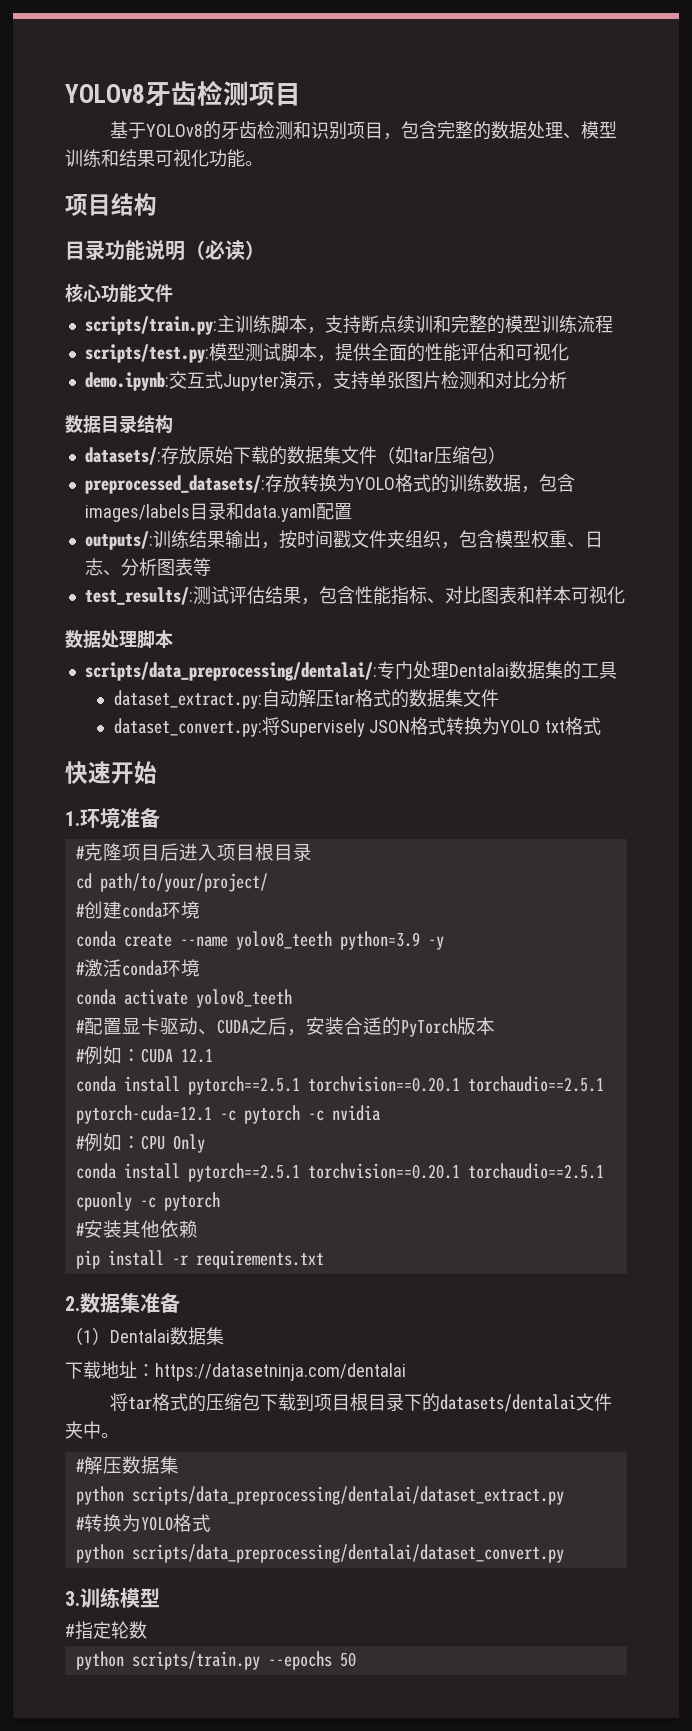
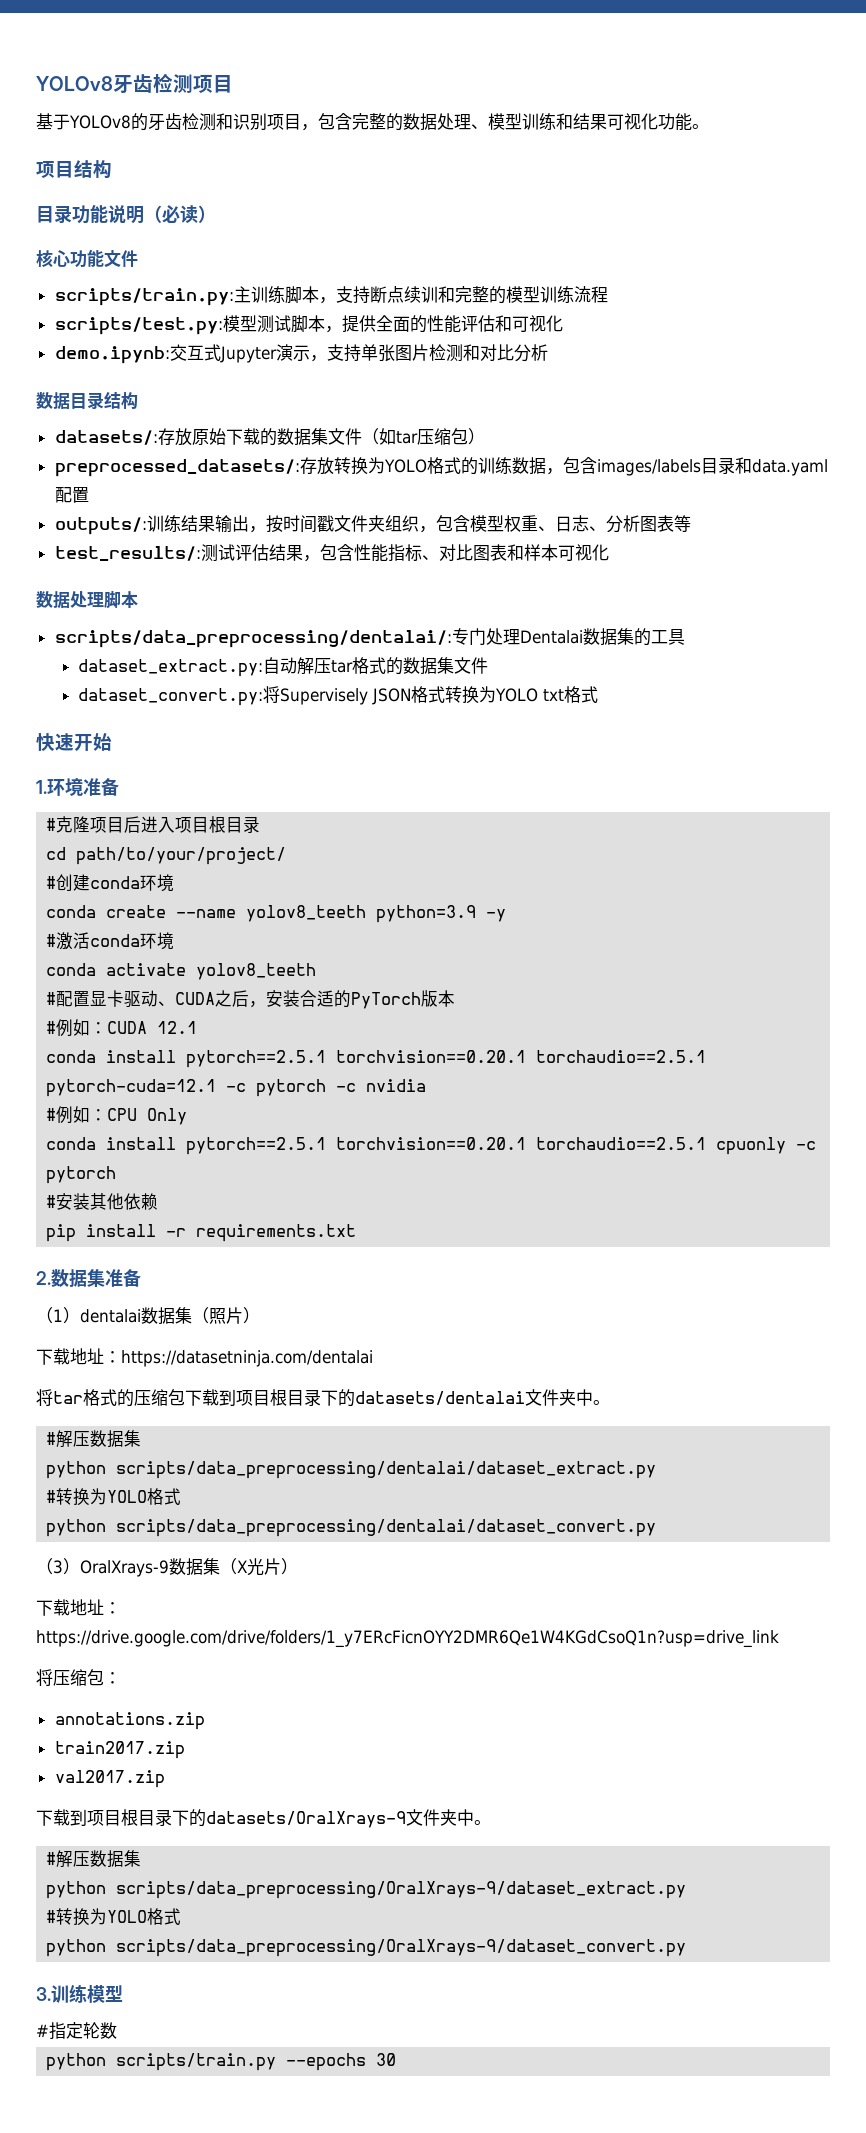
- （1）Dentalai数据集
+ （1）dentalai数据集（照片）
+ （3）OralXrays-9数据集（X光片）
+ 下载地址：https://drive.google.com/drive/folders/1_y7ERcFicnOYY2DMR6Qe1W4KGdCsoQ1n?usp=drive_link
+ 将压缩包：
+ annotations.zip
+ train2017.zip
+ val2017.zip
+ 下载到项目根目录下的datasets/OralXrays-9文件夹中。
+ #解压数据集
+ python scripts/data_preprocessing/OralXrays-9/dataset_extract.py
+ #转换为YOLO格式
+ python scripts/data_preprocessing/OralXrays-9/dataset_convert.py
- python scripts/train.py --epochs 50
+ python scripts/train.py --epochs 30

